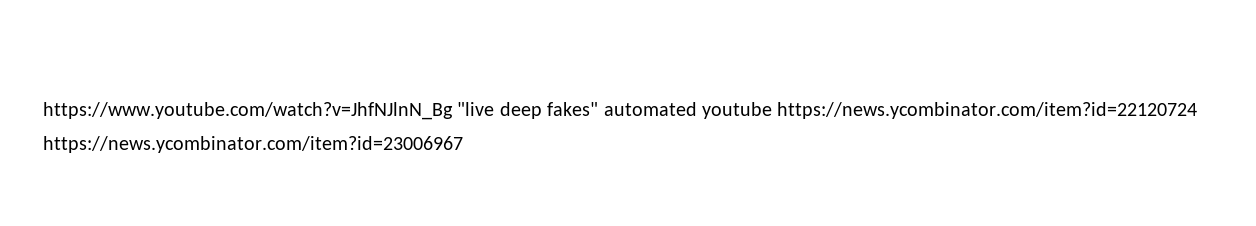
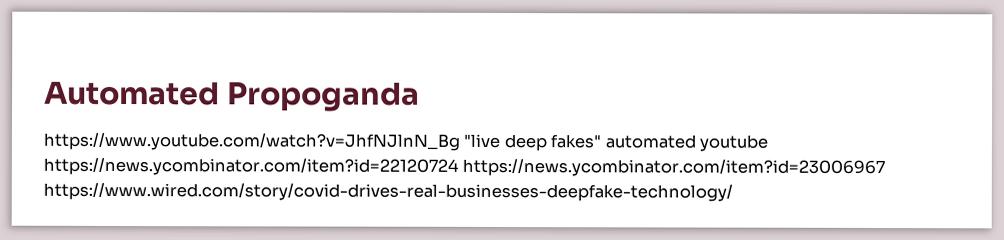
+ Automated Propoganda
- https://www.youtube.com/watch?v=JhfNJlnN_Bg "live deep fakes" automated youtube https://news.ycombinator.com/item?id=22120724 https://news.ycombinator.com/item?id=23006967
+ https://www.youtube.com/watch?v=JhfNJlnN_Bg "live deep fakes" automated youtube https://news.ycombinator.com/item?id=22120724 https://news.ycombinator.com/item?id=23006967 https://www.wired.com/story/covid-drives-real-businesses-deepfake-technology/

